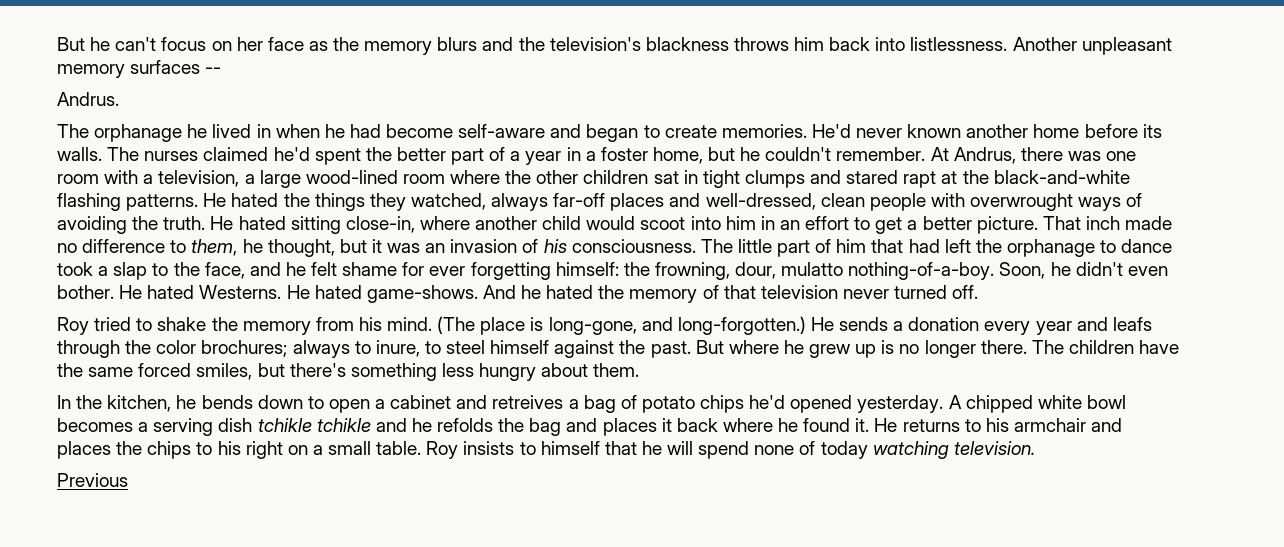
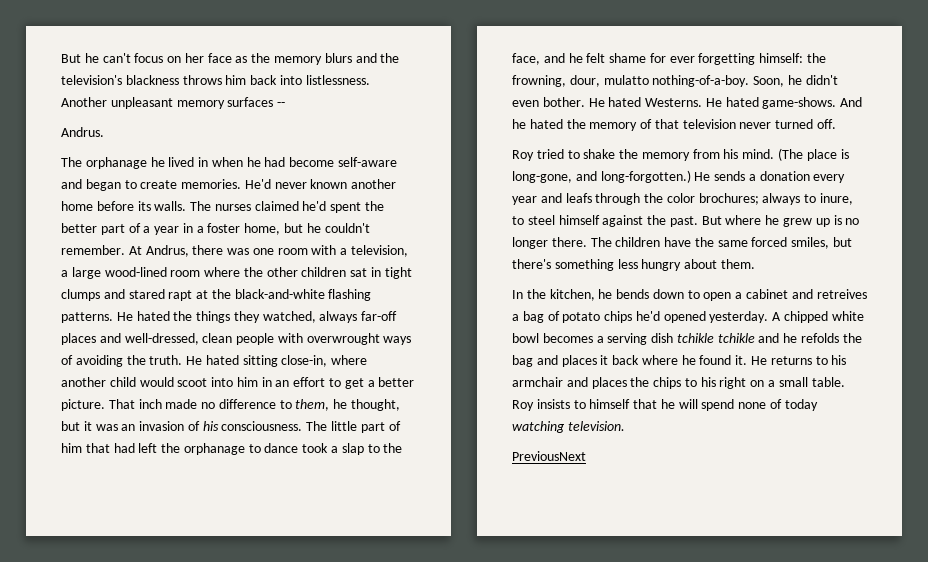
- Previous
+ PreviousNext

